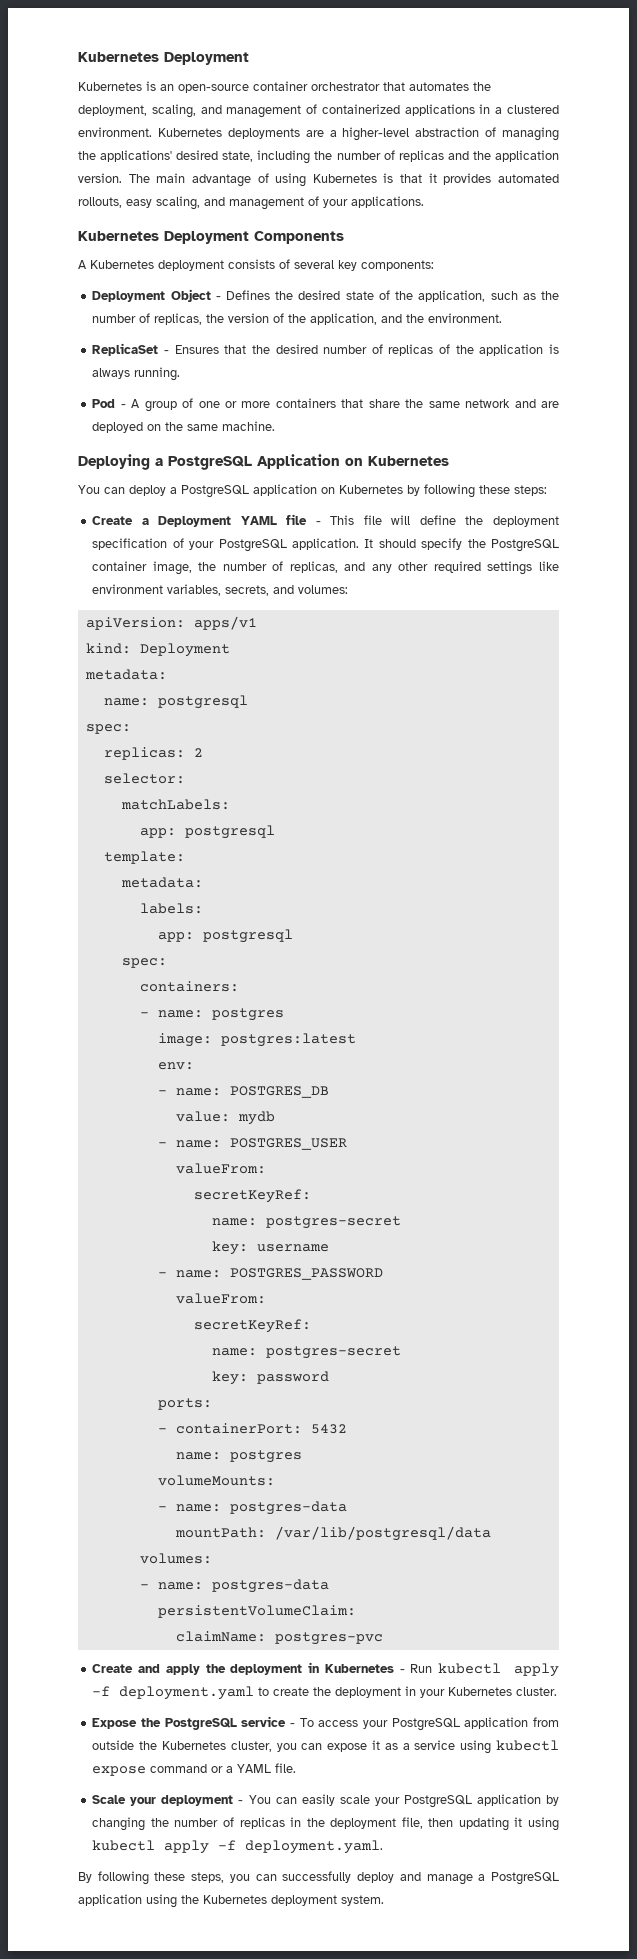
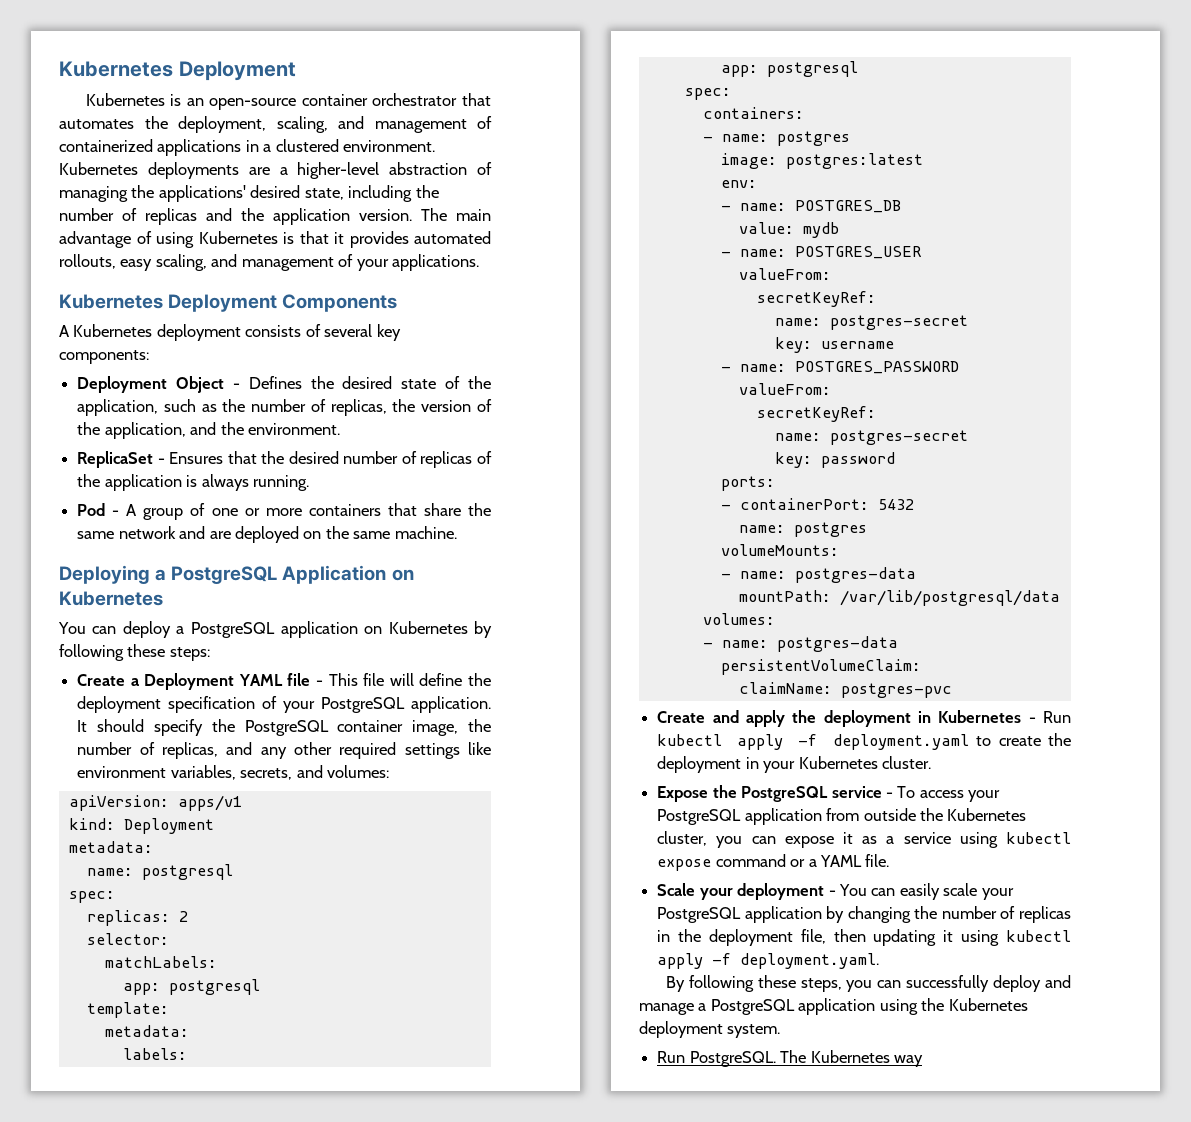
+ Run PostgreSQL. The Kubernetes way

